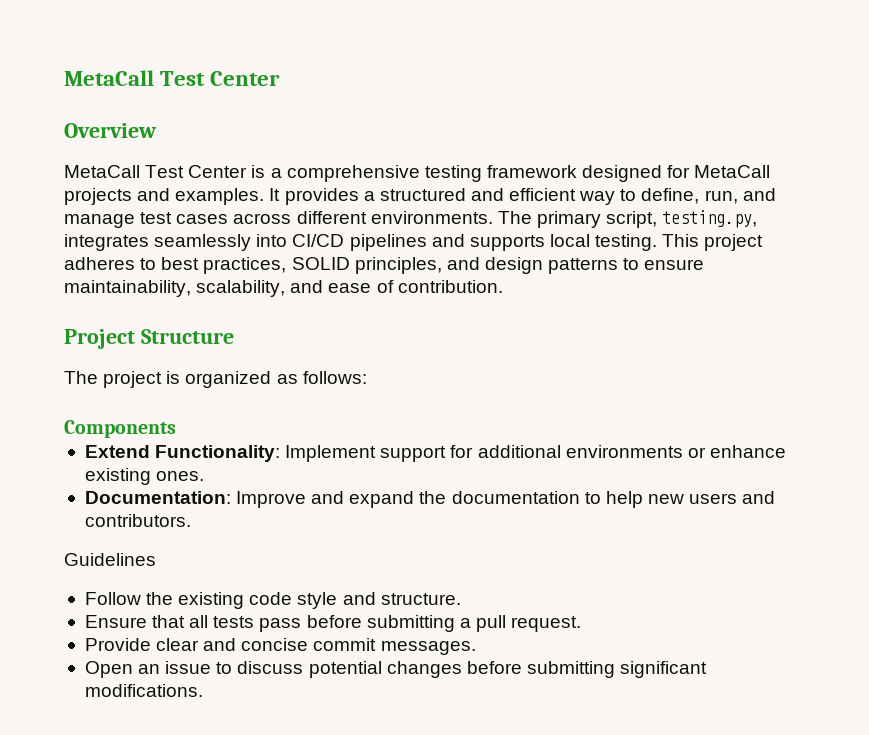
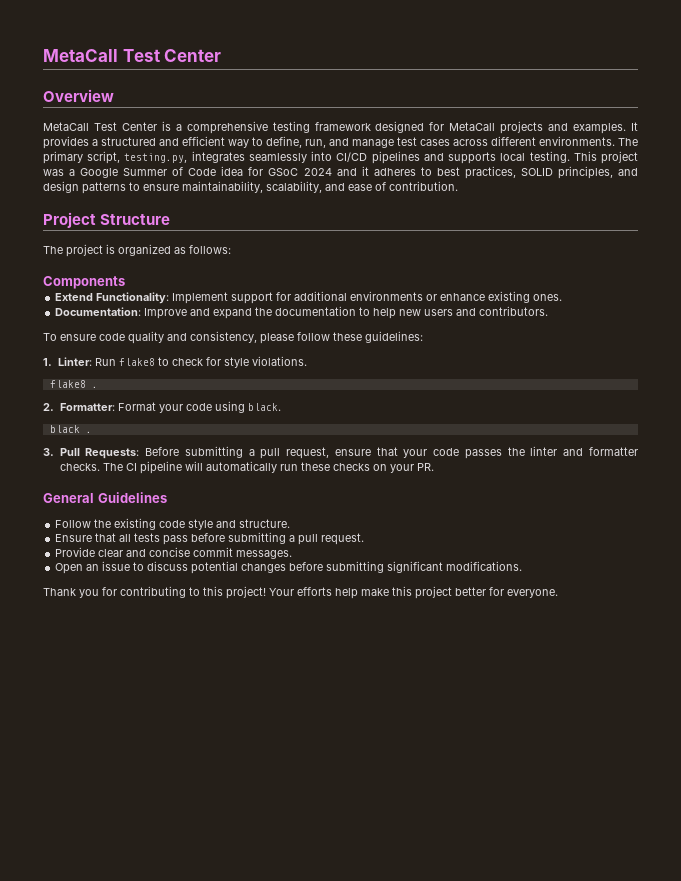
- This project adheres to best practices, SOLID principles, and design patterns to ensure maintainability, scalability, and ease of contribution.
+ This project was a Google Summer of Code idea for GSoC 2024 and it adheres to best practices, SOLID principles, and design patterns to ensure maintainability, scalability, and ease of contribution.
- Guidelines
+ To ensure code quality and consistency, please follow these guidelines:
+ 1. Linter: Run flake8 to check for style violations.
+ flake8 .
+ 2. Formatter: Format your code using black.
+ black .
+ 3. Pull Requests: Before submitting a pull request, ensure that your code passes the linter and formatter checks. The CI pipeline will automatically run these checks on your PR.
+ General Guidelines
+ Thank you for contributing to this project! Your efforts help make this project better for everyone.

